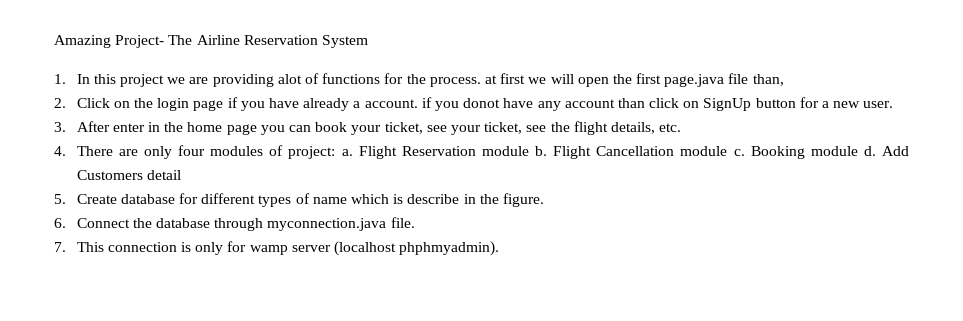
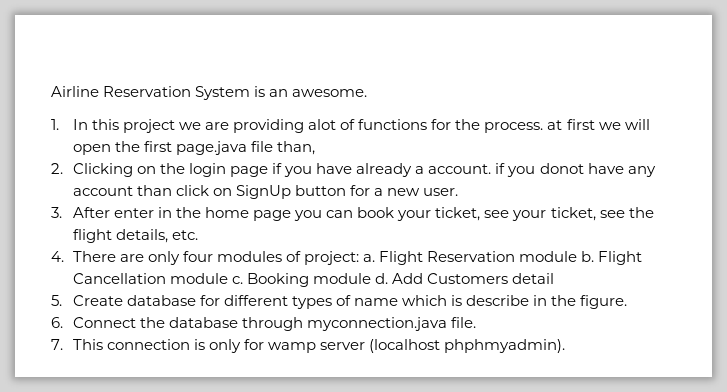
- Amazing Project- The Airline Reservation System
+ Airline Reservation System is an awesome.
- 2. Click on the login page if you have already a account. if you donot have any account than click on SignUp button for a new user.
+ 2. Clicking on the login page if you have already a account. if you donot have any account than click on SignUp button for a new user.

